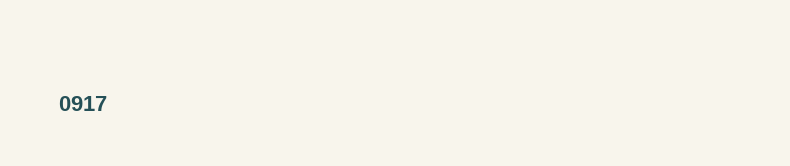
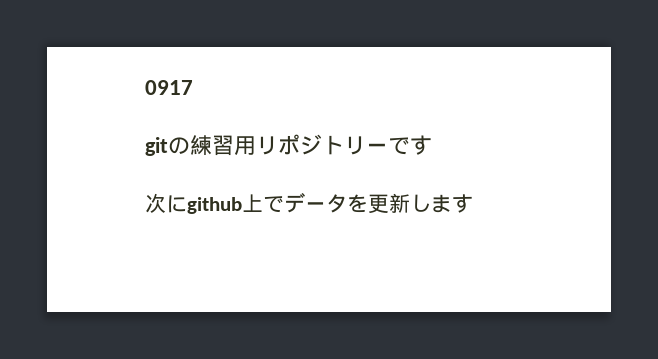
+ gitの練習用リポジトリーです
+ 次にgithub上でデータを更新します

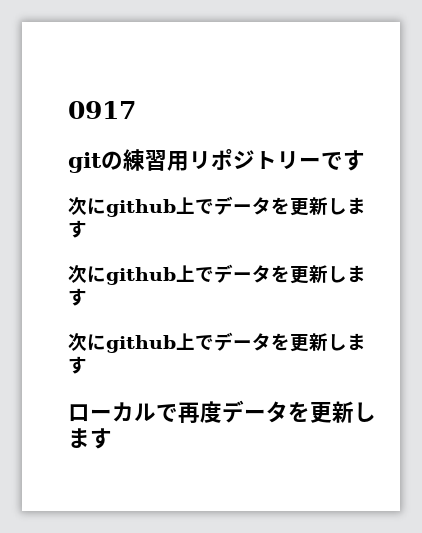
  gitの練習用リポジトリーです
  次にgithub上でデータを更新します
+ 次にgithub上でデータを更新します
+ 次にgithub上でデータを更新します
+ ローカルで再度データを更新します

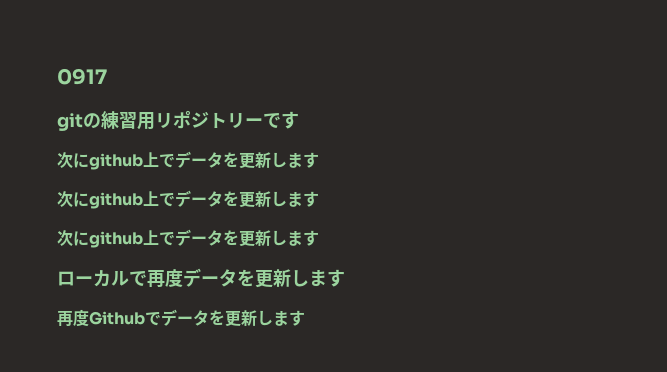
+ 再度Githubでデータを更新します

